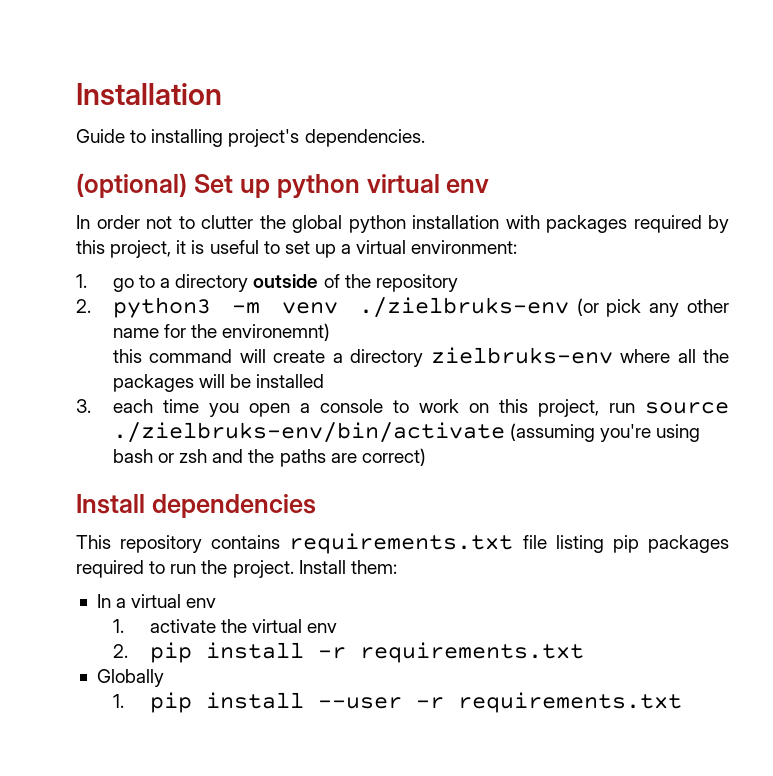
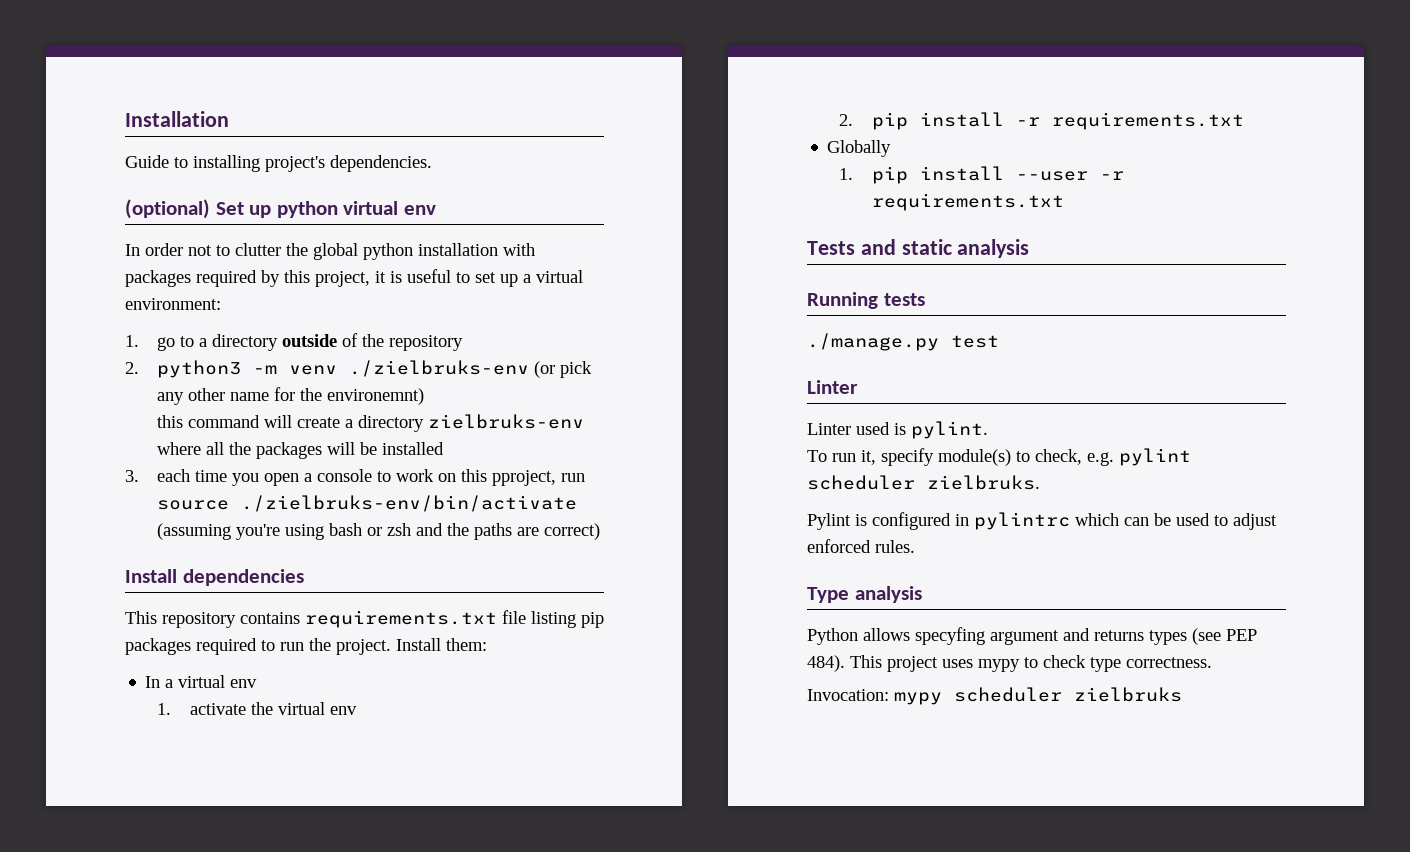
- 3. each time you open a console to work on this project, run source ./zielbruks-env/bin/activate (assuming you're using bash or zsh and the paths are correct)
+ 3. each time you open a console to work on this pproject, run source ./zielbruks-env/bin/activate (assuming you're using bash or zsh and the paths are correct)
+ Tests and static analysis
+ Running tests
+ ./manage.py test
+ Linter
+ Linter used is pylint.
+ To run it, specify module(s) to check, e.g. pylint scheduler zielbruks.
+ Pylint is configured in pylintrc which can be used to adjust enforced rules.
+ Type analysis
+ Python allows specyfing argument and returns types (see PEP 484). This project uses mypy to check type correctness.
+ Invocation: mypy scheduler zielbruks

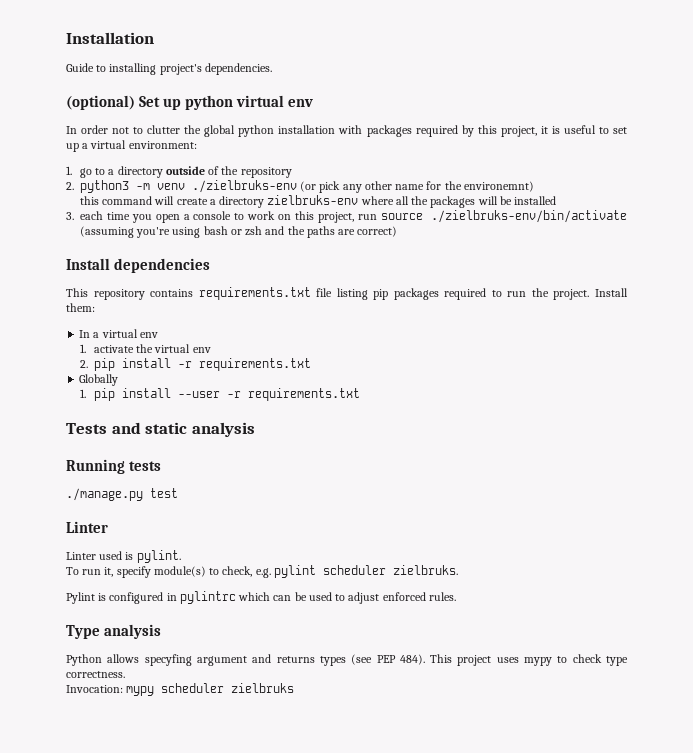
- 3. each time you open a console to work on this pproject, run source ./zielbruks-env/bin/activate (assuming you're using bash or zsh and the paths are correct)
+ 3. each time you open a console to work on this project, run source ./zielbruks-env/bin/activate (assuming you're using bash or zsh and the paths are correct)

